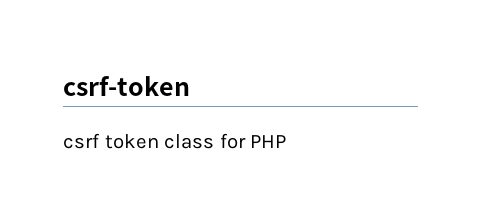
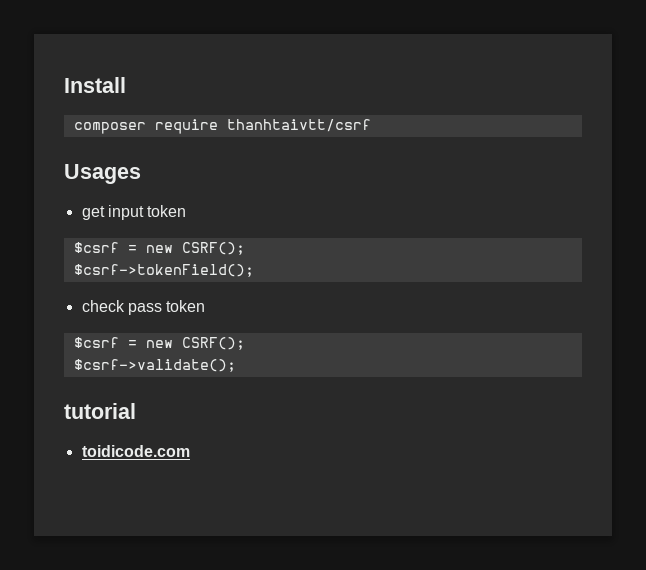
- csrf-token
- csrf token class for PHP
+ Install
+ composer require thanhtaivtt/csrf
+ Usages
+ get input token
+ $csrf = new CSRF();
+ $csrf->tokenField();
+ check pass token
+ $csrf = new CSRF();
+ $csrf->validate();
+ tutorial
+ toidicode.com

